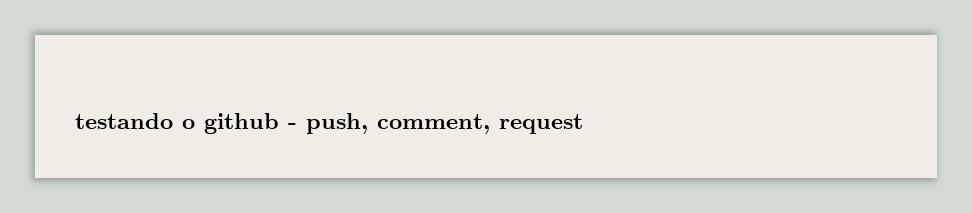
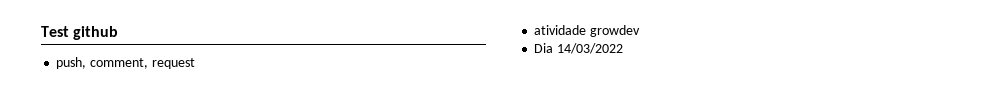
- testando o github - push, comment, request
+ Test github
+ push, comment, request
+ atividade growdev
+ Dia 14/03/2022

